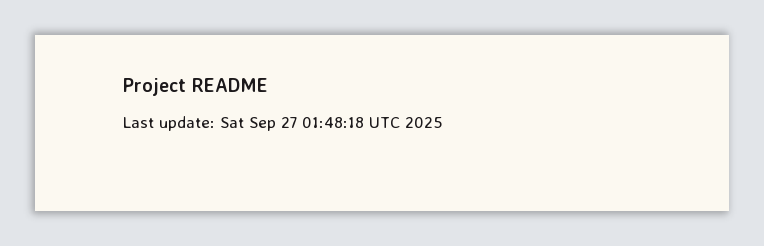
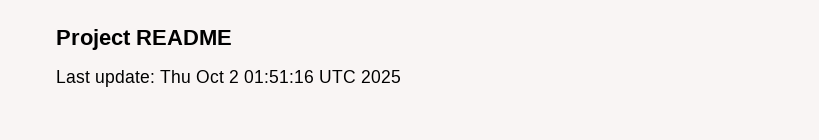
- Last update: Sat Sep 27 01:48:18 UTC 2025
+ Last update: Thu Oct 2 01:51:16 UTC 2025

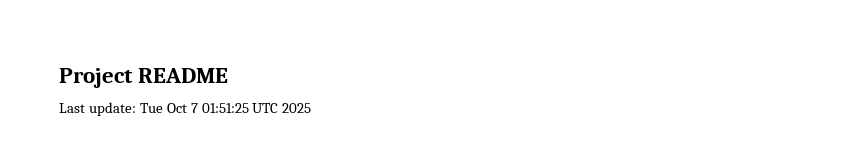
- Last update: Thu Oct 2 01:51:16 UTC 2025
+ Last update: Tue Oct 7 01:51:25 UTC 2025

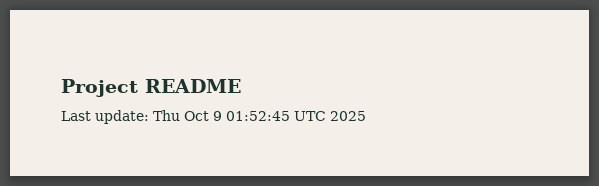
- Last update: Tue Oct 7 01:51:25 UTC 2025
+ Last update: Thu Oct 9 01:52:45 UTC 2025

